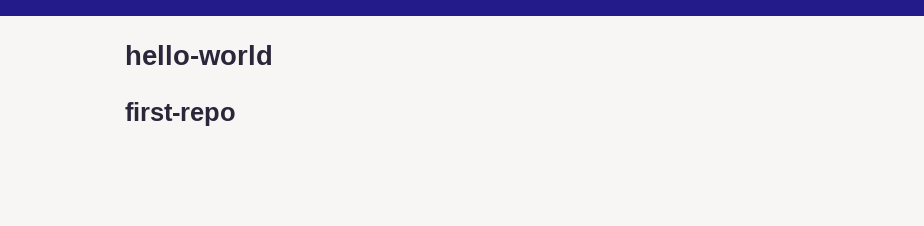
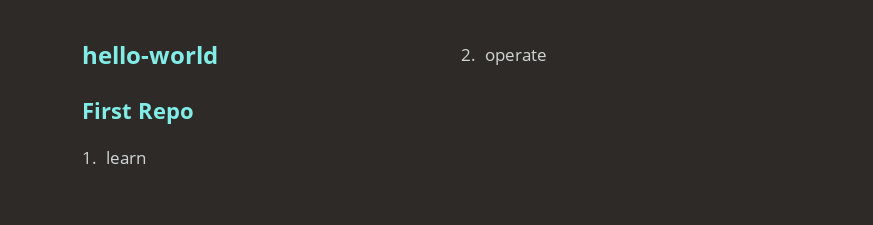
- first-repo
+ First Repo
+ 1. learn
+ 2. operate

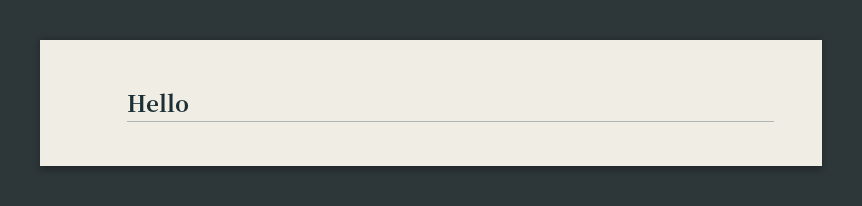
- hello-world
- First Repo
- 1. learn
- 2. operate
+ Hello

